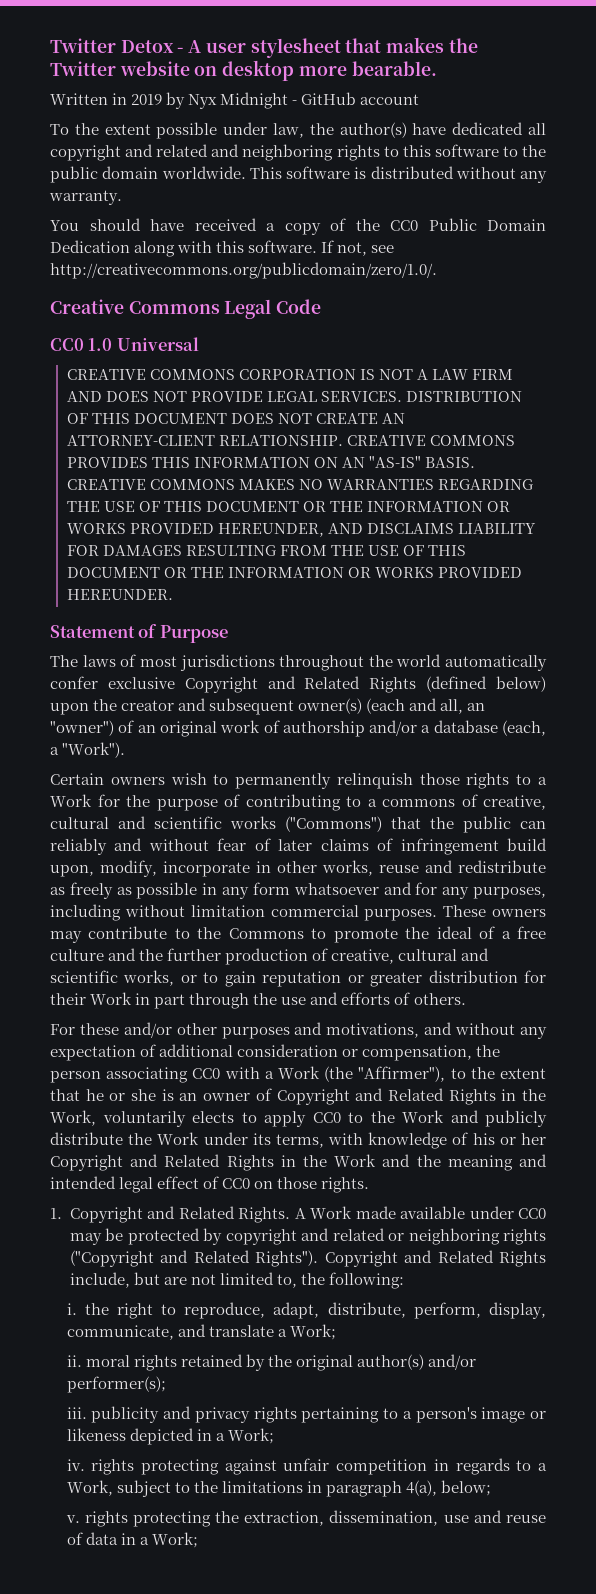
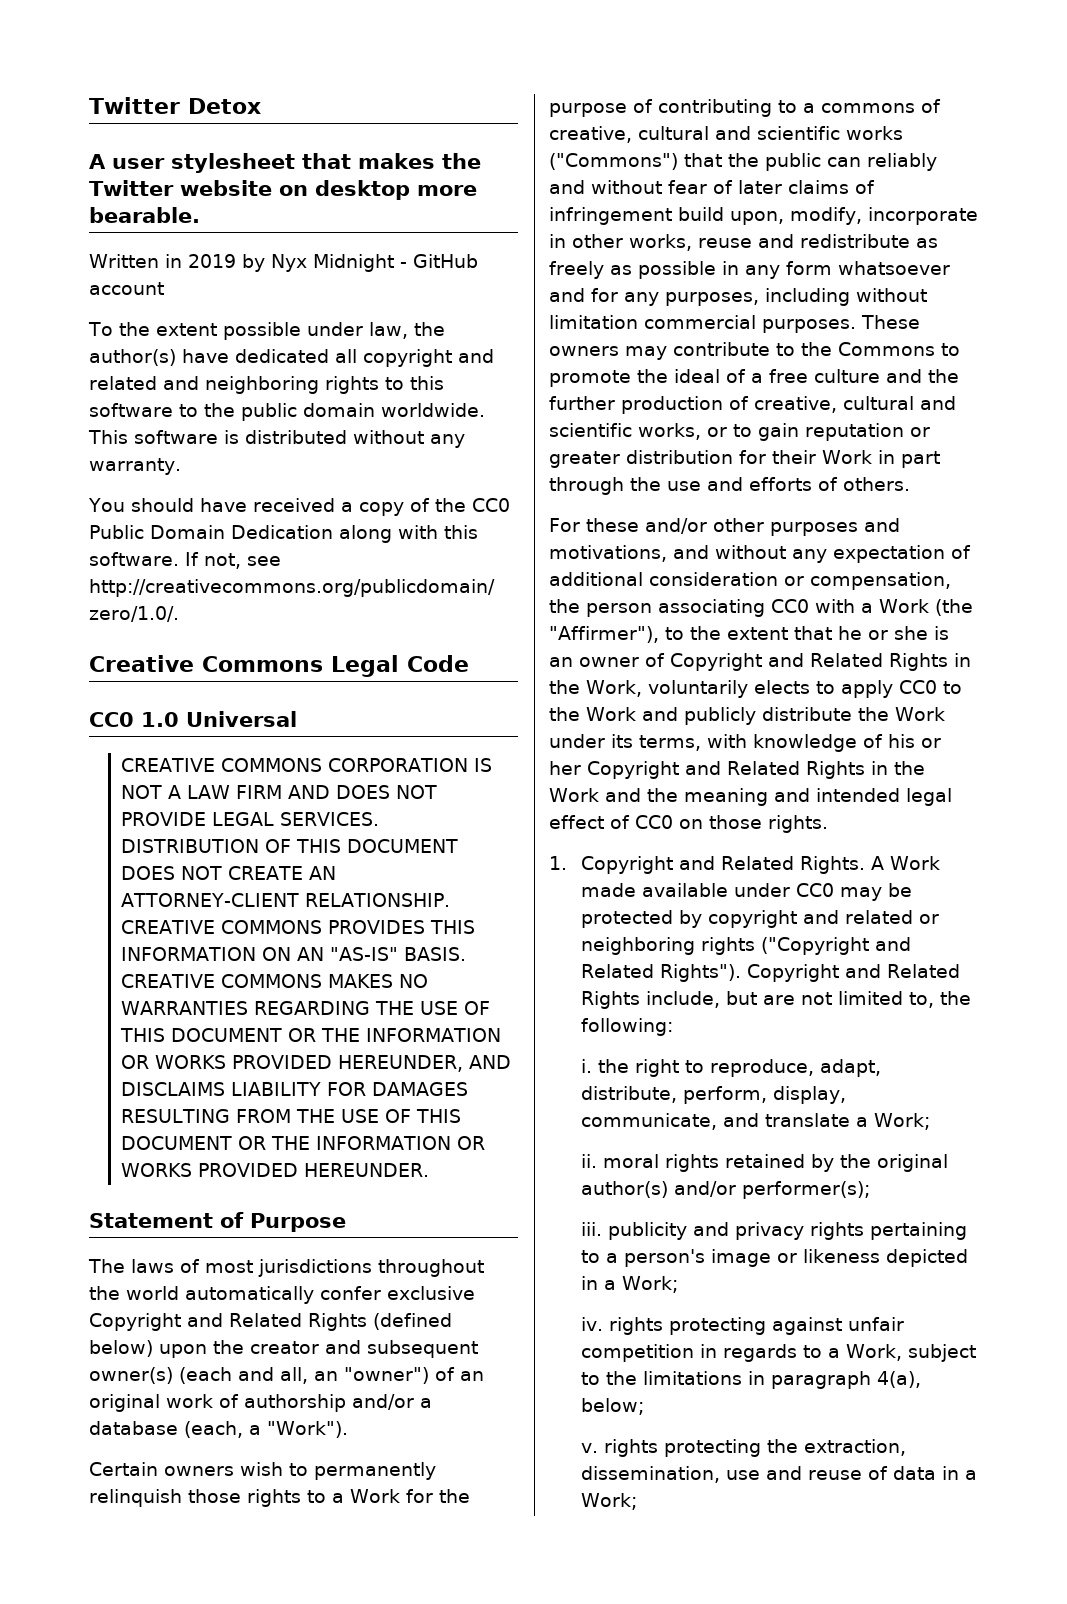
- Twitter Detox - A user stylesheet that makes the Twitter website on desktop more bearable.
+ Twitter Detox
+ A user stylesheet that makes the Twitter website on desktop more bearable.

